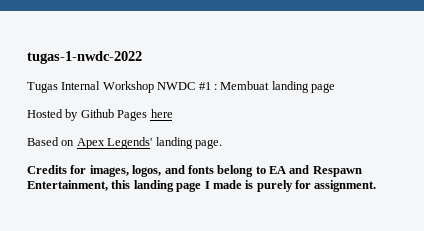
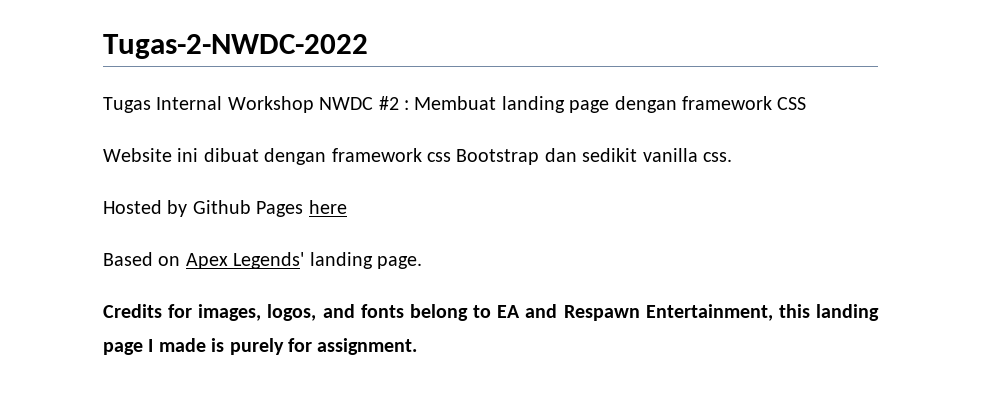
- tugas-1-nwdc-2022
+ Tugas-2-NWDC-2022
- Tugas Internal Workshop NWDC #1 : Membuat landing page
+ Tugas Internal Workshop NWDC #2 : Membuat landing page dengan framework CSS
+ Website ini dibuat dengan framework css Bootstrap dan sedikit vanilla css.

